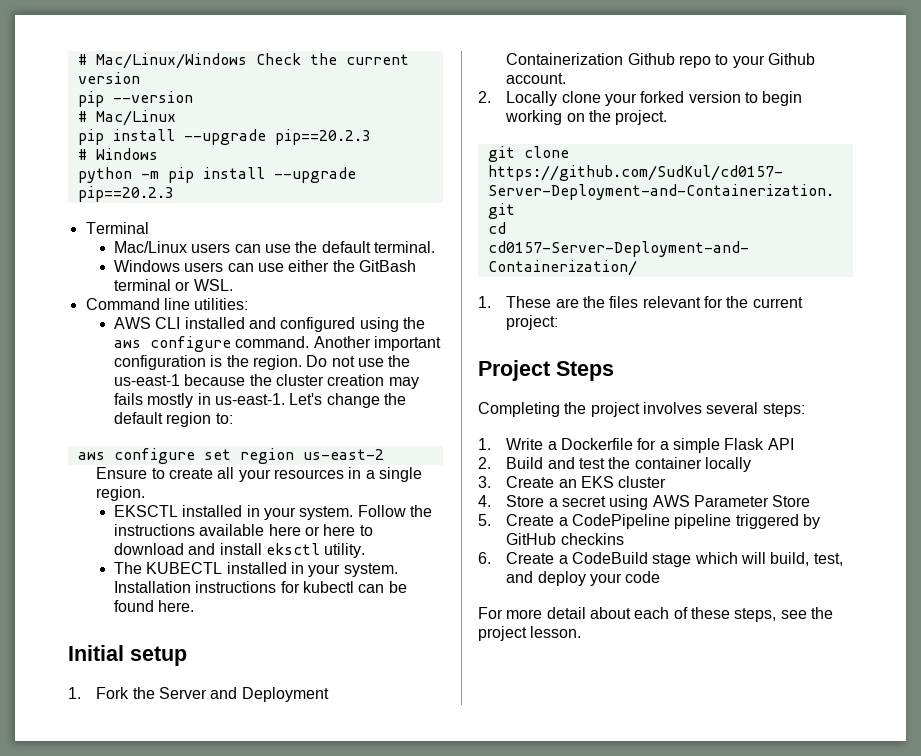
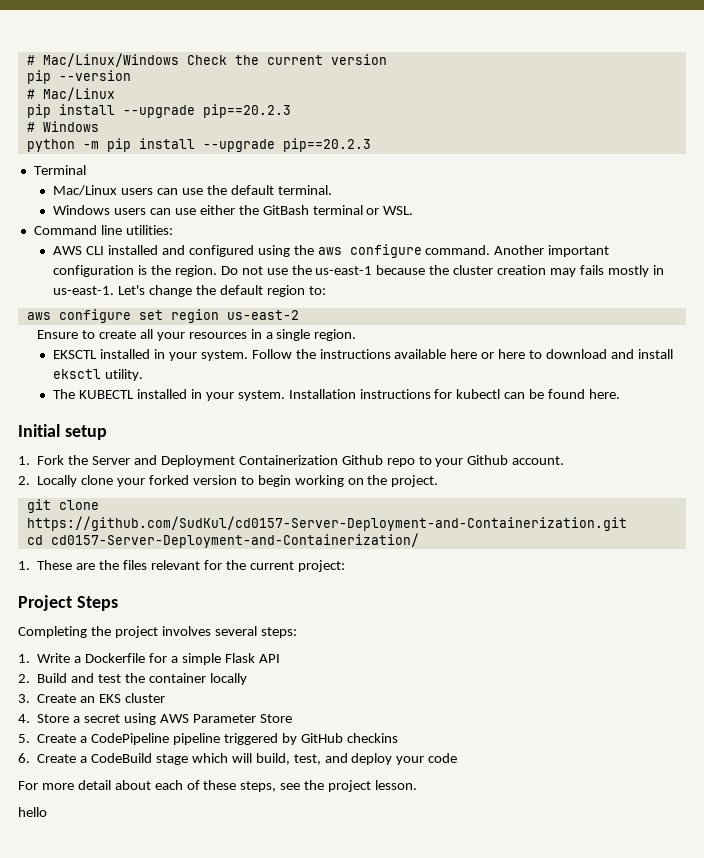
+ hello

